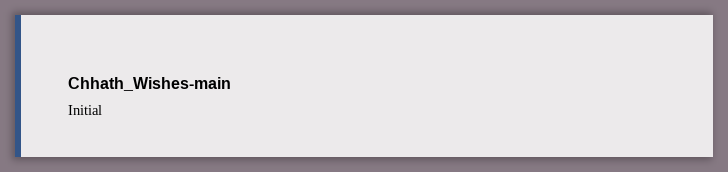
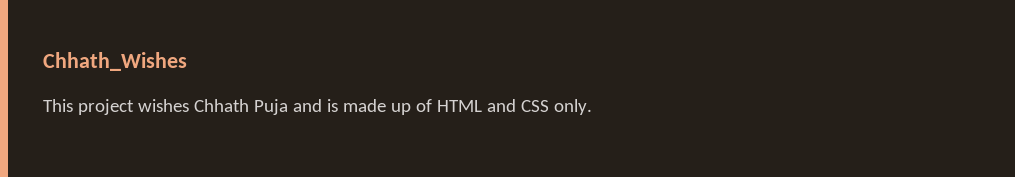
- Chhath_Wishes-main
- Initial
+ Chhath_Wishes
+ This project wishes Chhath Puja and is made up of HTML and CSS only.

